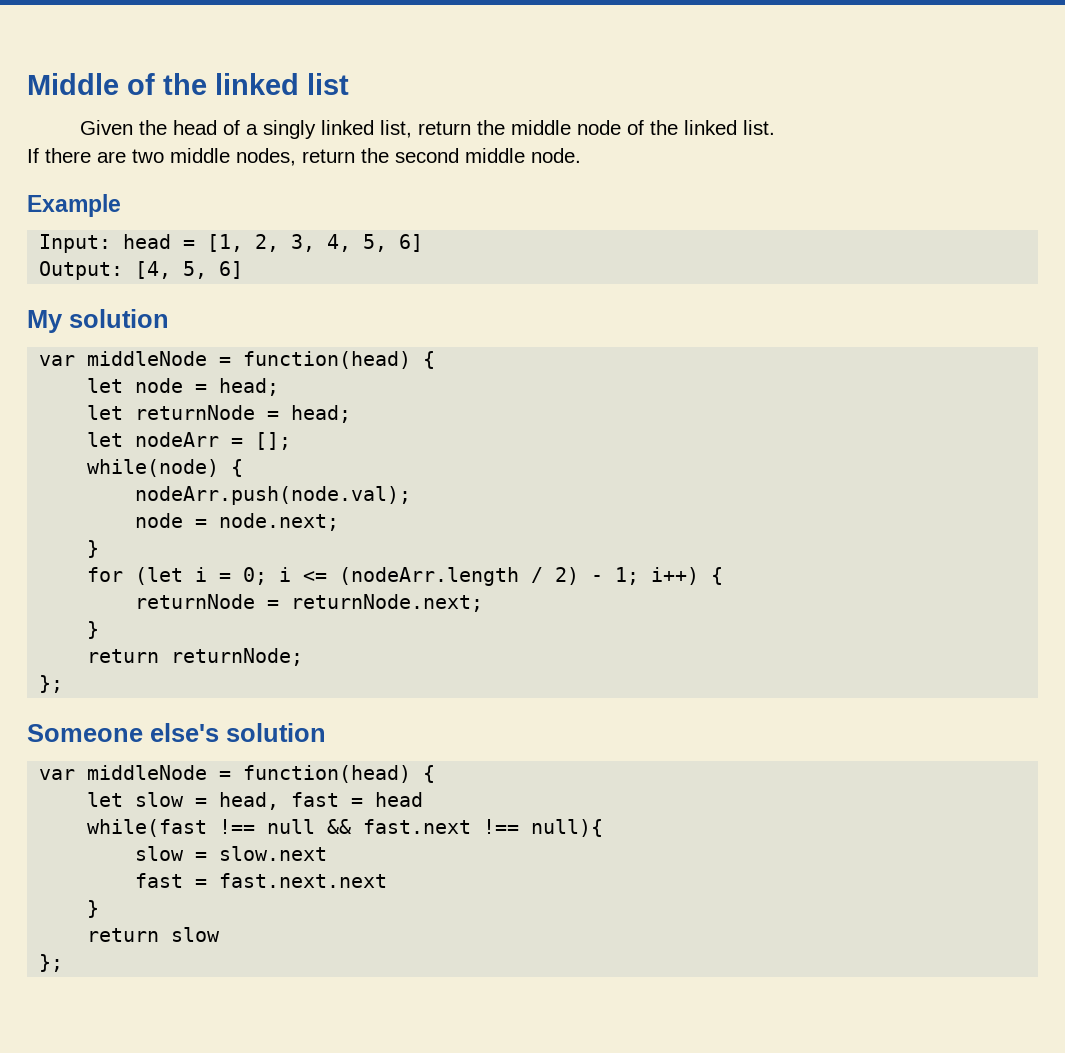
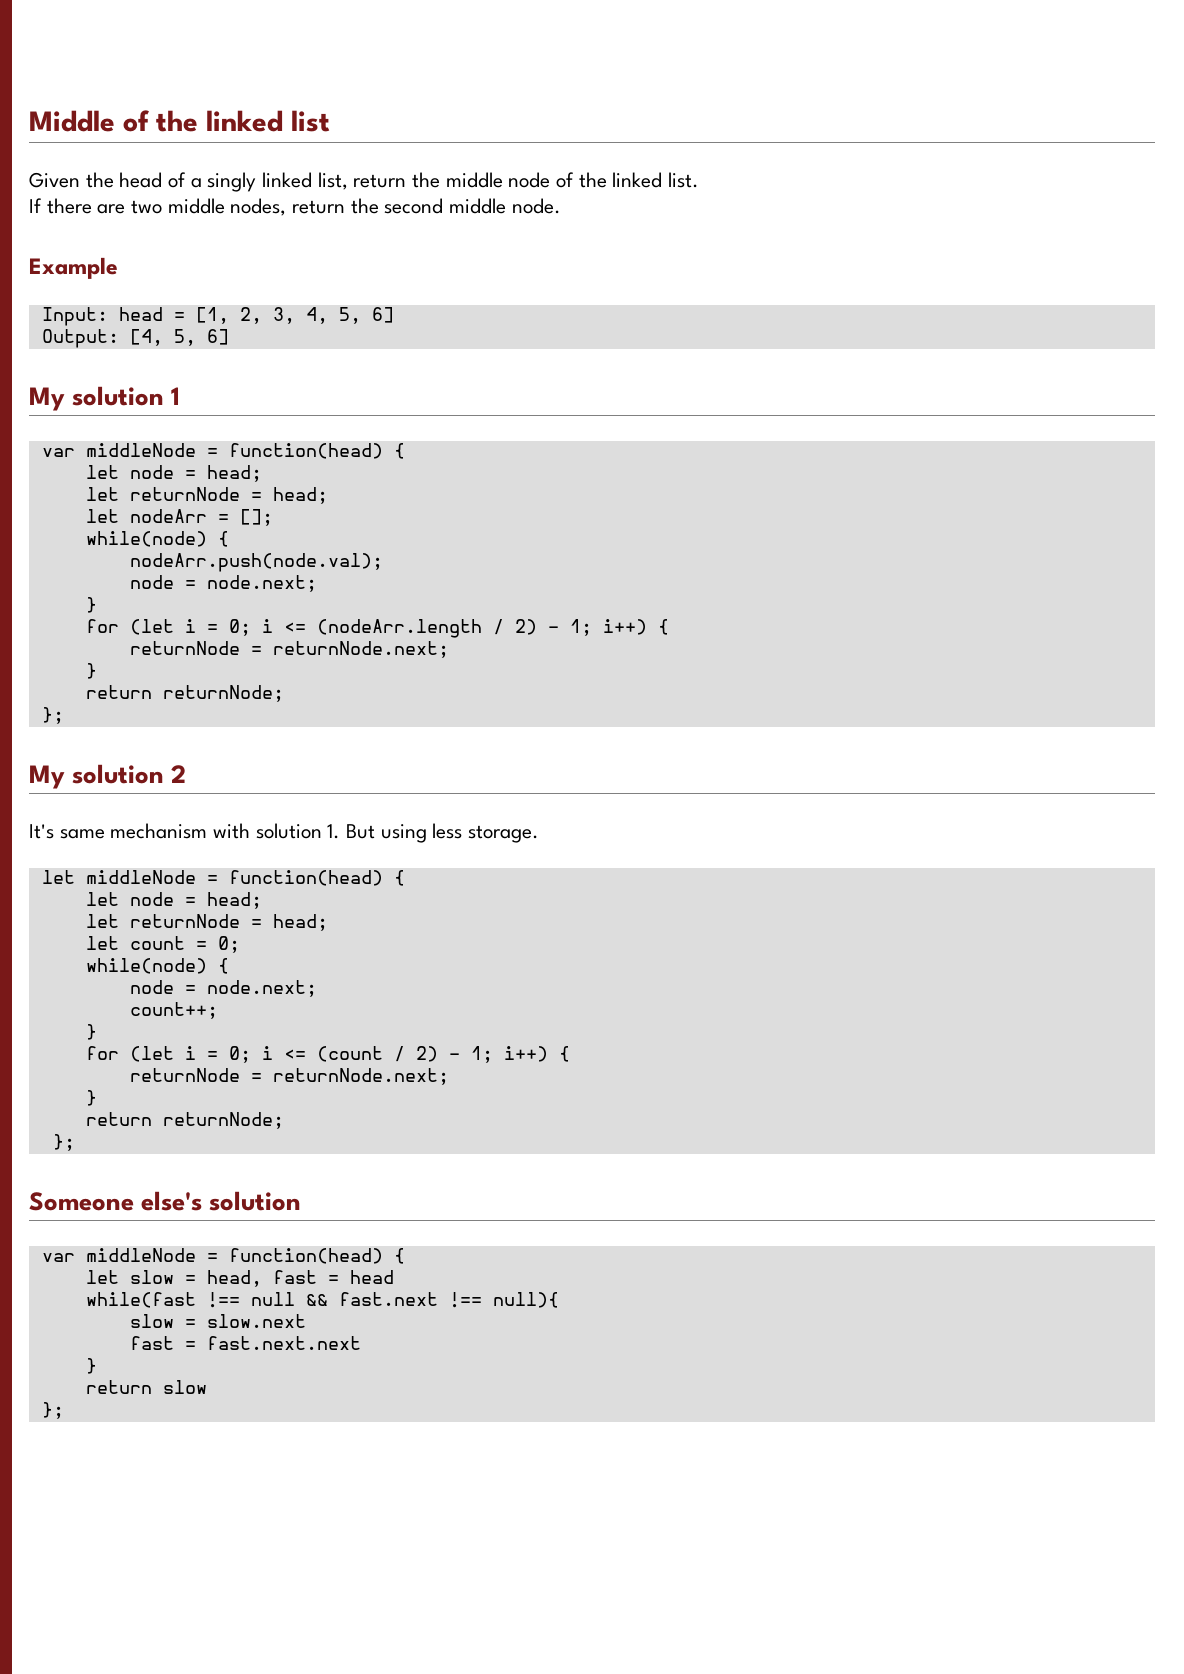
- My solution
+ My solution 1
+ My solution 2
+ It's same mechanism with solution 1. But using less storage.
+ let middleNode = function(head) {
+ let node = head;
+ let returnNode = head;
+ let count = 0;
+ while(node) {
+ node = node.next;
+ count++;
+ }
+ for (let i = 0; i <= (count / 2) - 1; i++) {
+ returnNode = returnNode.next;
+ }
+ return returnNode;
+ };

